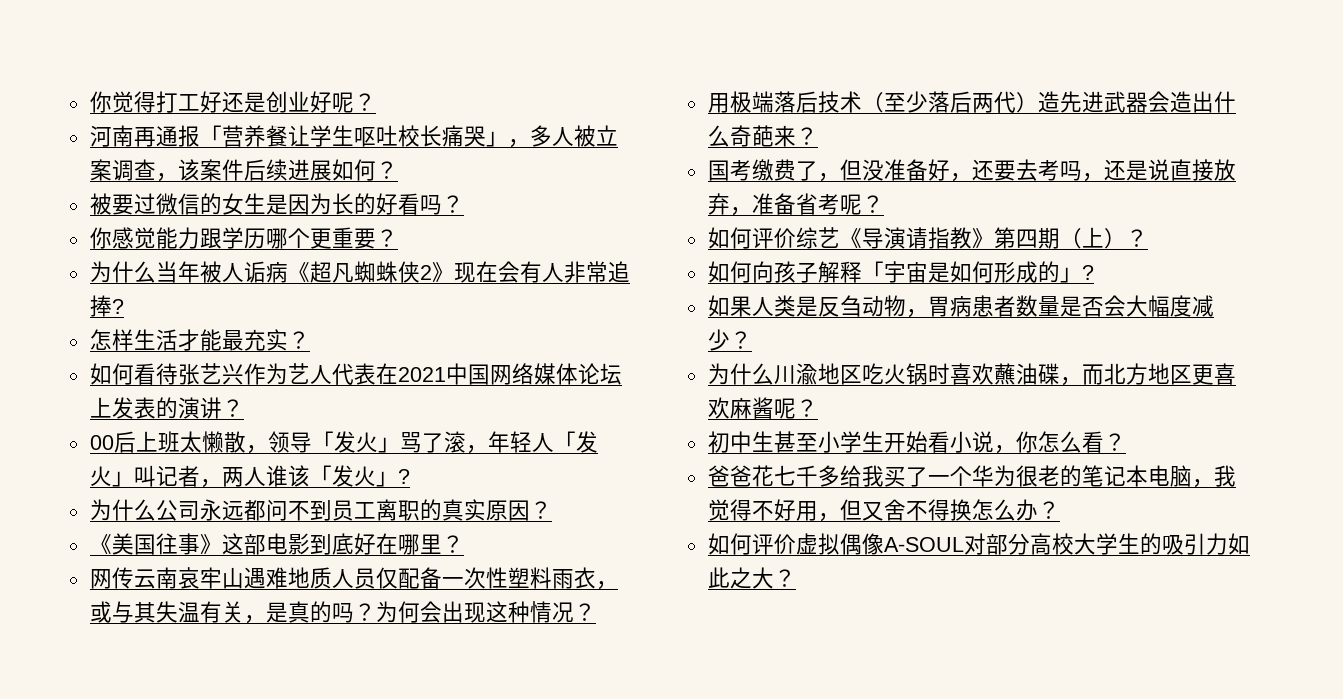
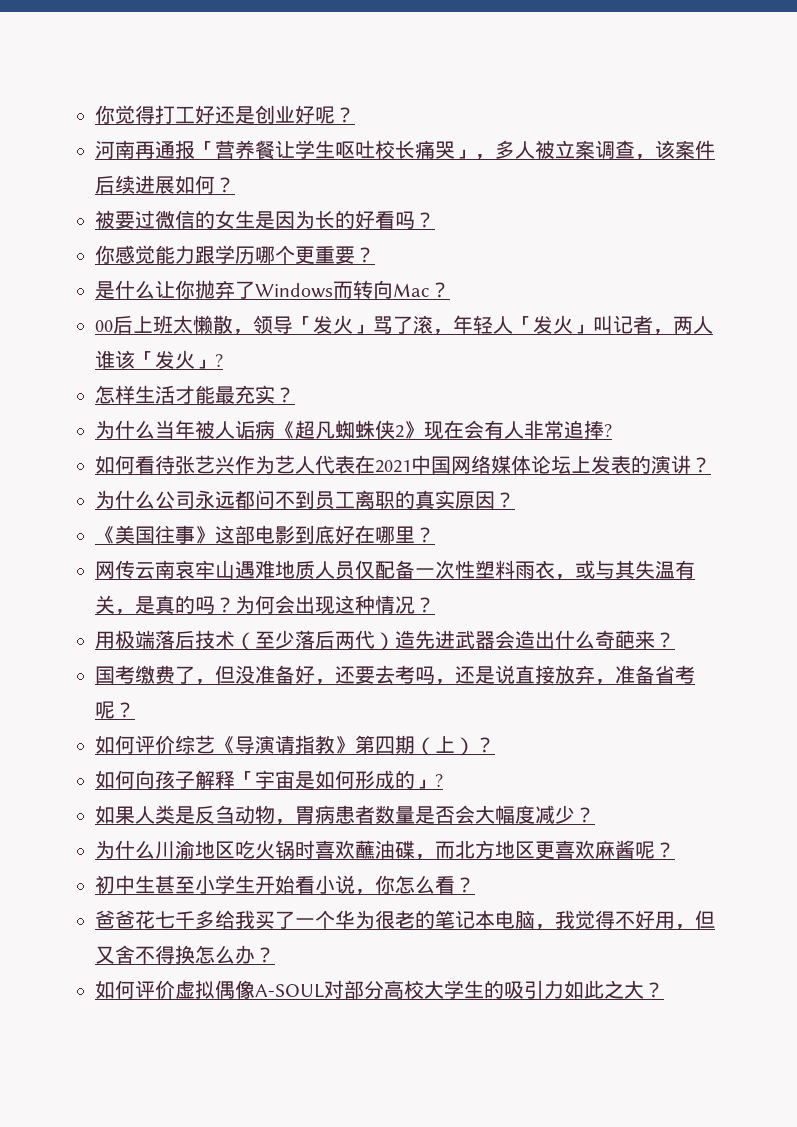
- 为什么当年被人诟病《超凡蜘蛛侠2》现在会有人非常追捧?
- 怎样生活才能最充实？
- 如何看待张艺兴作为艺人代表在2021中国网络媒体论坛上发表的演讲？
+ 是什么让你抛弃了Windows而转向Mac？
+ 怎样生活才能最充实？
+ 为什么当年被人诟病《超凡蜘蛛侠2》现在会有人非常追捧?
+ 如何看待张艺兴作为艺人代表在2021中国网络媒体论坛上发表的演讲？

